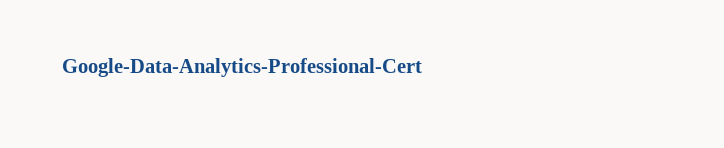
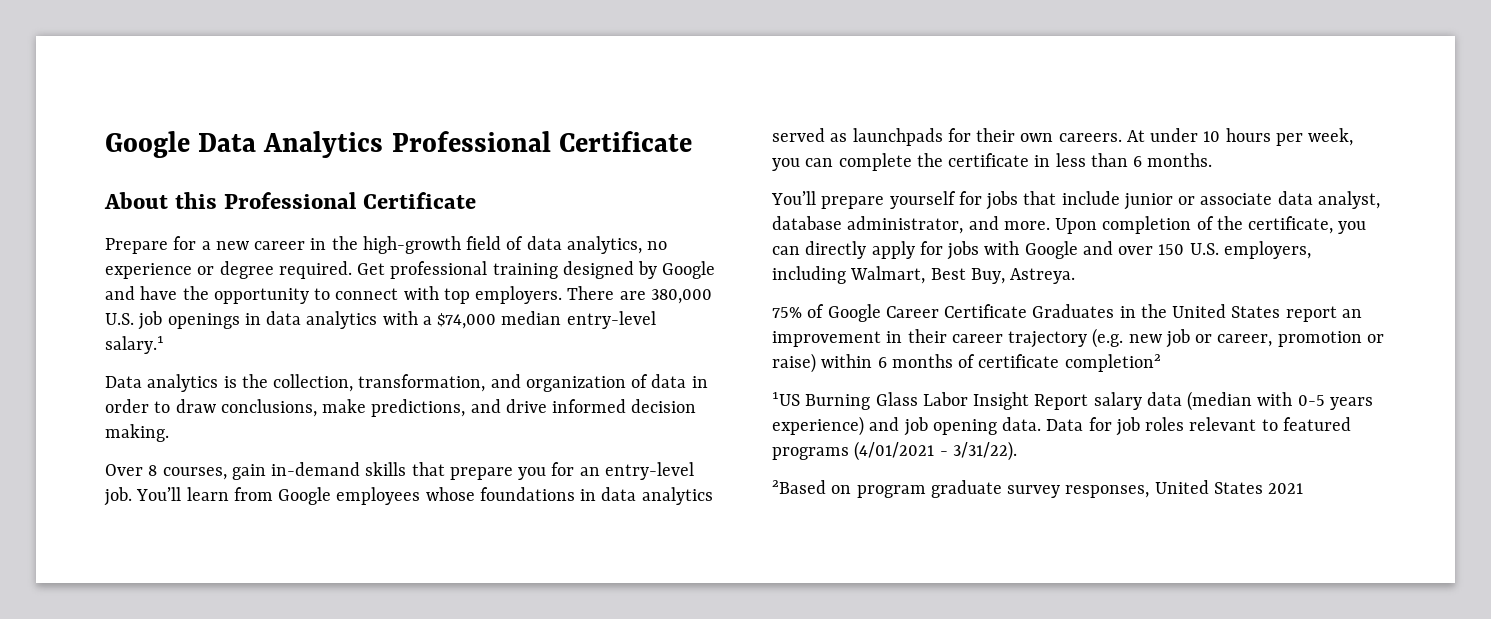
- Google-Data-Analytics-Professional-Cert
+ Google Data Analytics Professional Certificate
+ About this Professional Certificate
+ Prepare for a new career in the high-growth field of data analytics, no experience or degree required. Get professional training designed by Google and have the opportunity to connect with top employers. There are 380,000 U.S. job openings in data analytics with a $74,000 median entry-level salary.¹
+ Data analytics is the collection, transformation, and organization of data in order to draw conclusions, make predictions, and drive informed decision making.
+ Over 8 courses, gain in-demand skills that prepare you for an entry-level job. You’ll learn from Google employees whose foundations in data analytics served as launchpads for their own careers. At under 10 hours per week, you can complete the certificate in less than 6 months.
+ You’ll prepare yourself for jobs that include junior or associate data analyst, database administrator, and more. Upon completion of the certificate, you can directly apply for jobs with Google and over 150 U.S. employers, including Walmart, Best Buy, Astreya.
+ 75% of Google Career Certificate Graduates in the United States report an improvement in their career trajectory (e.g. new job or career, promotion or raise) within 6 months of certificate completion²
+ ¹US Burning Glass Labor Insight Report salary data (median with 0-5 years experience) and job opening data. Data for job roles relevant to featured programs (4/01/2021 - 3/31/22).
+ ²Based on program graduate survey responses, United States 2021

